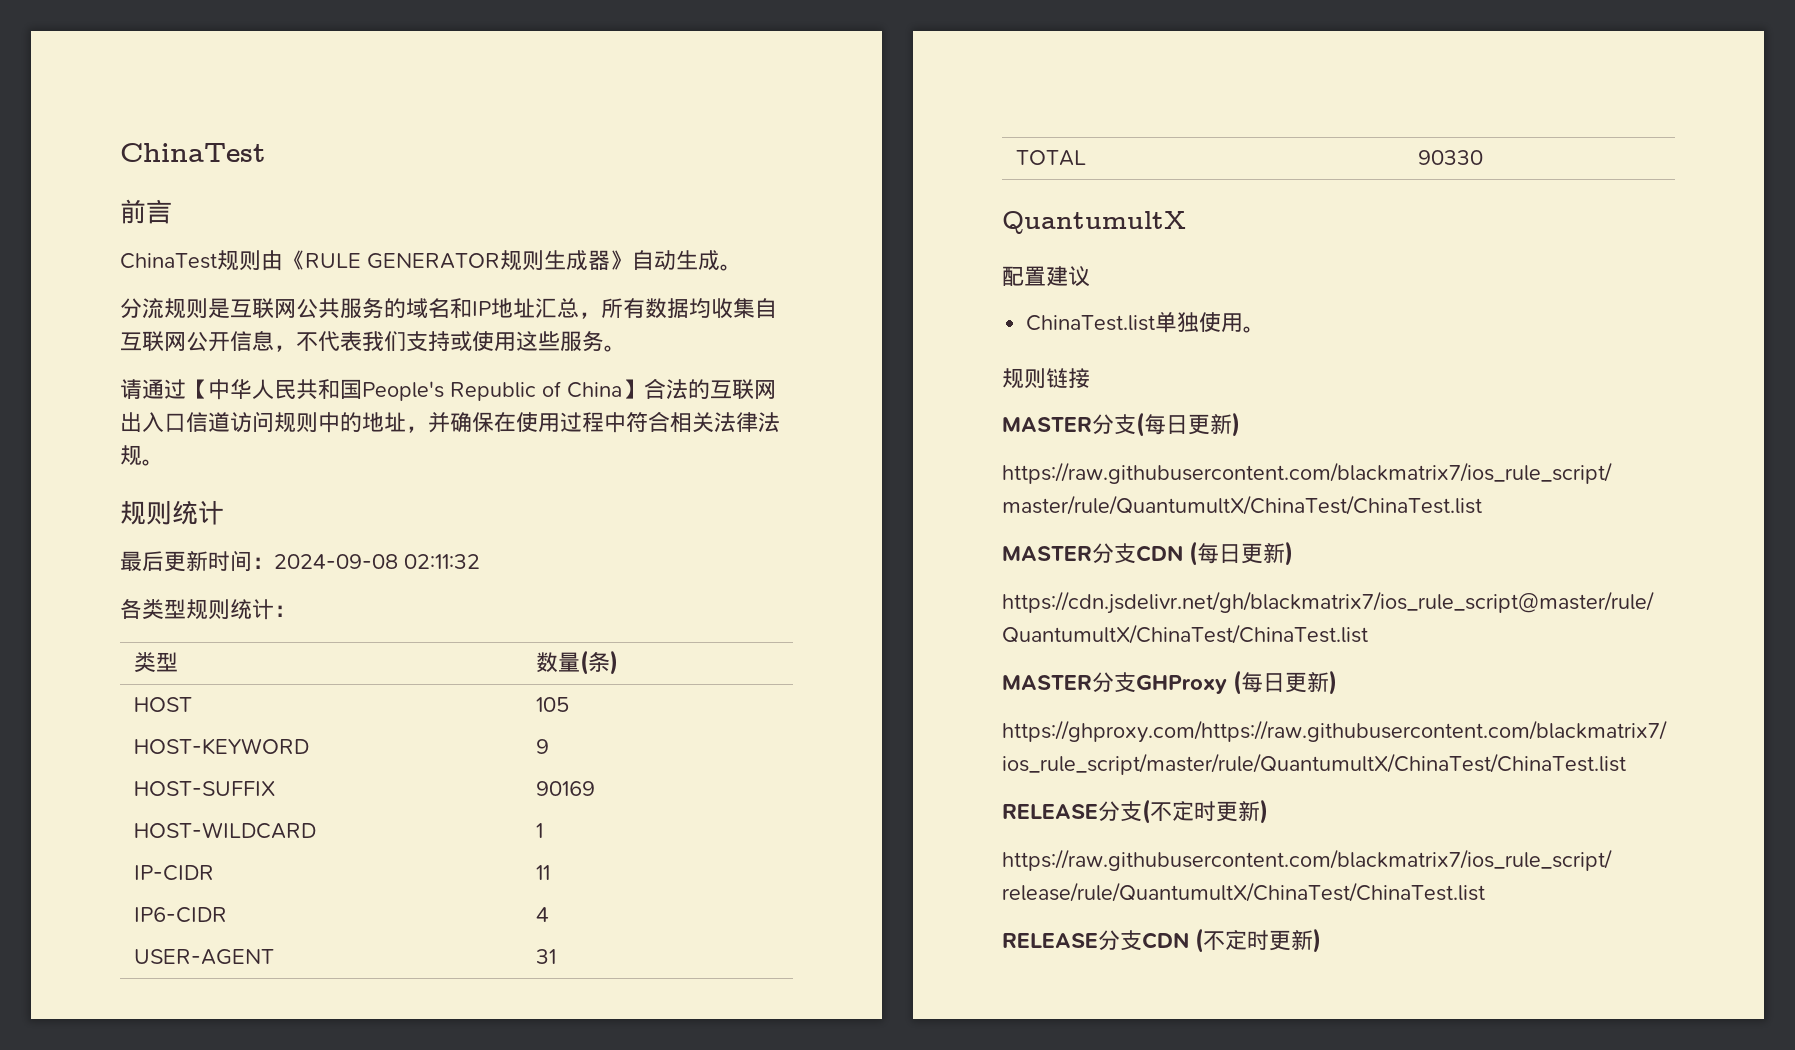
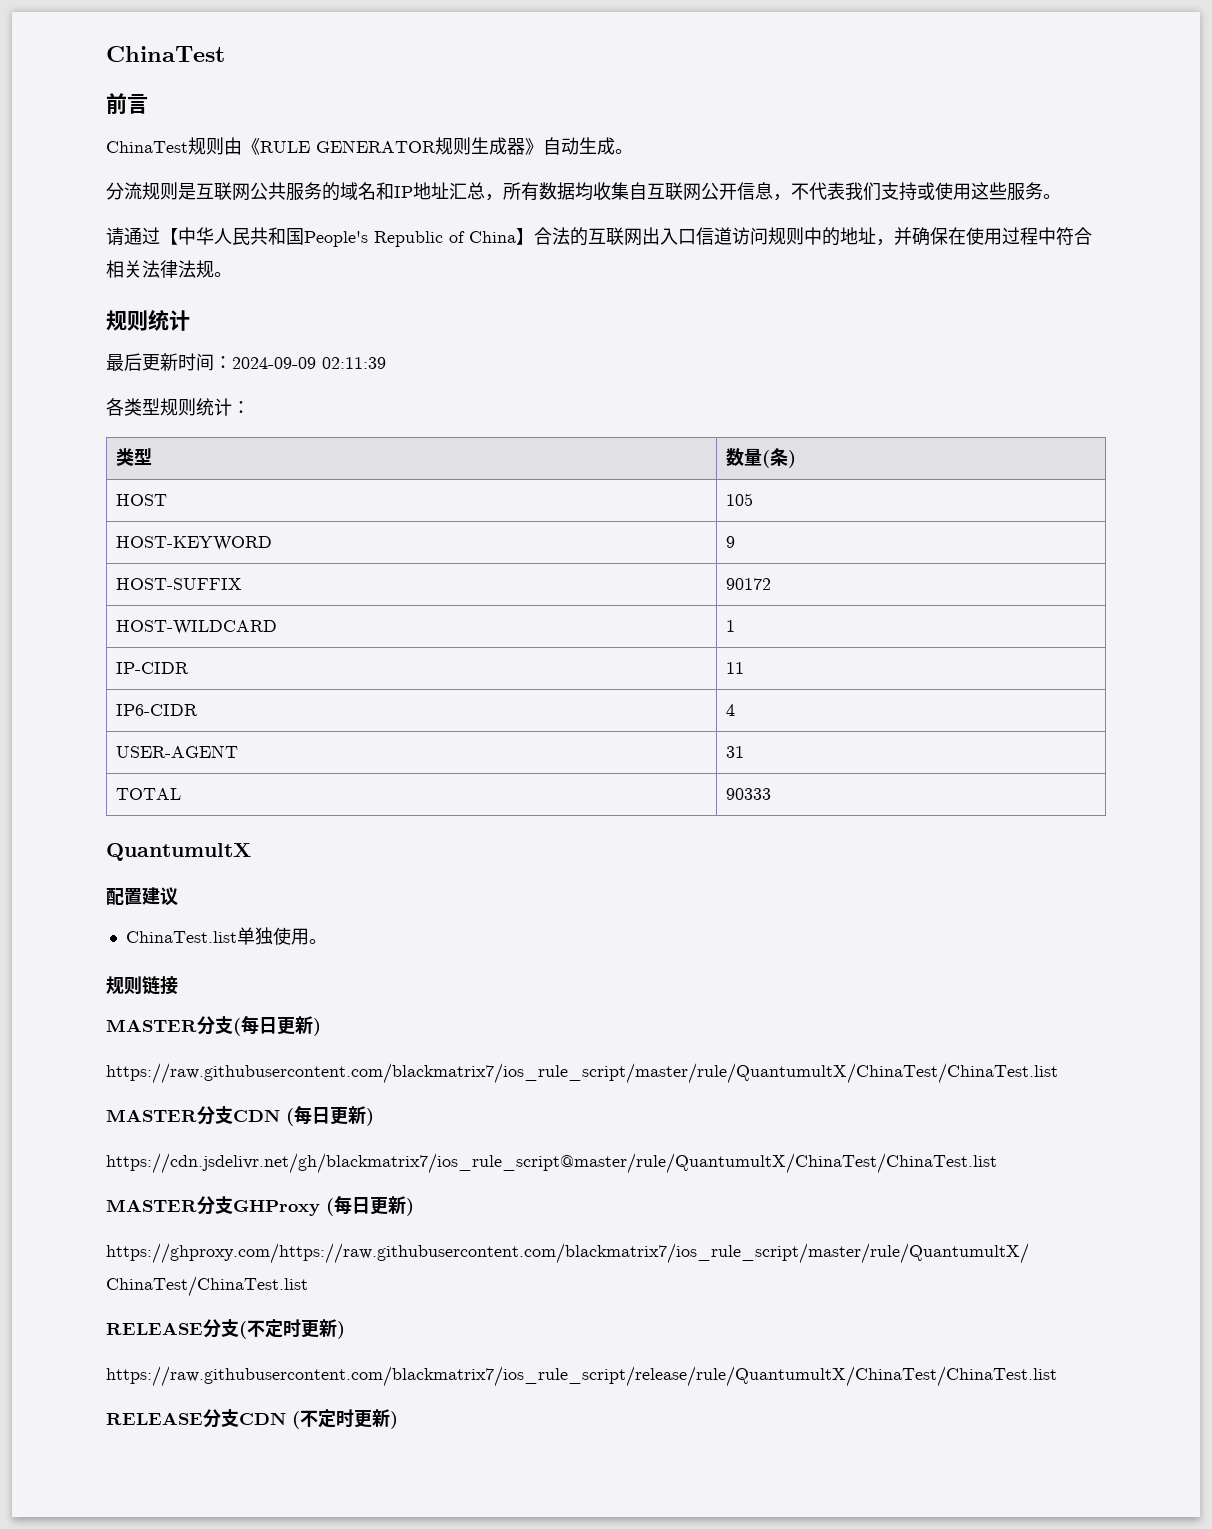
- 最后更新时间：2024-09-08 02:11:32
+ 最后更新时间：2024-09-09 02:11:39
- HOST-SUFFIX | 90169
+ HOST-SUFFIX | 90172
- TOTAL | 90330
+ TOTAL | 90333

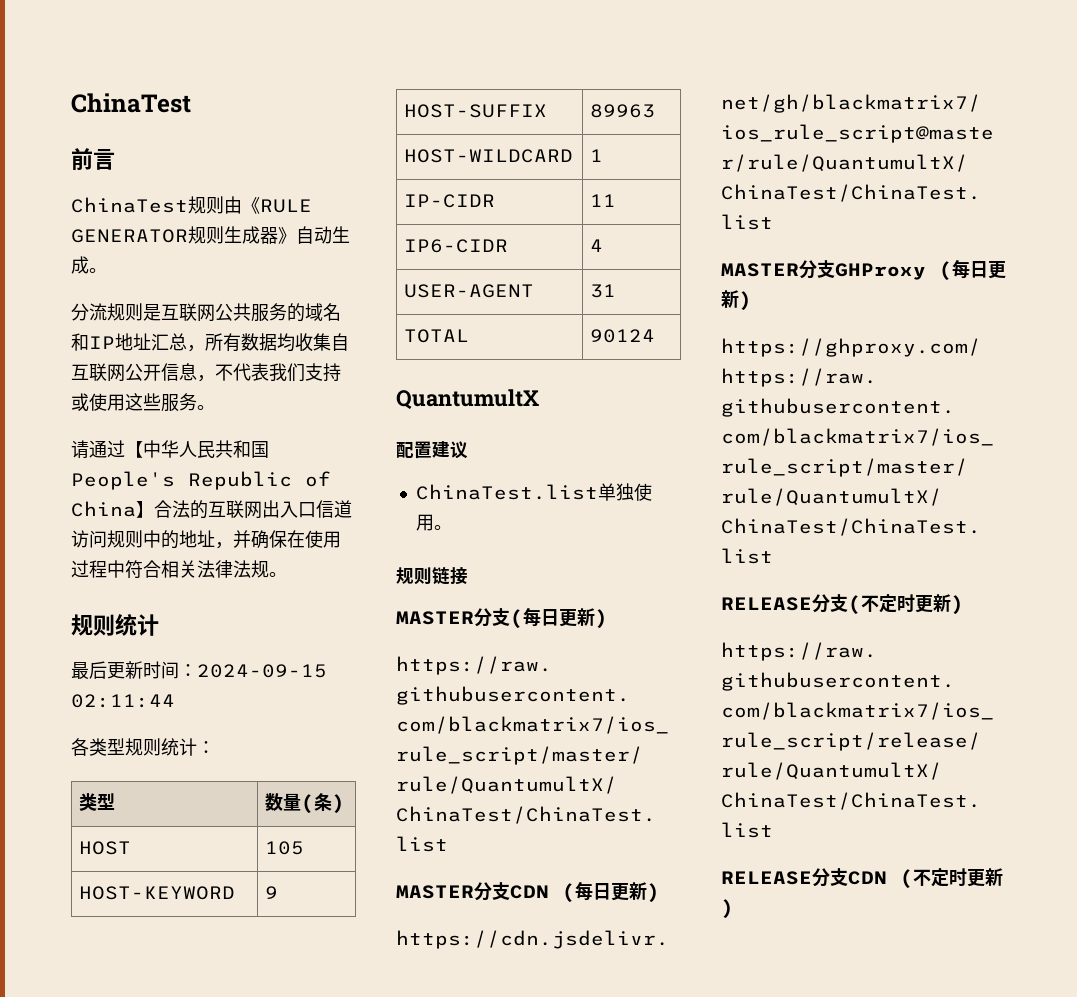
- 最后更新时间：2024-09-09 02:11:39
+ 最后更新时间：2024-09-15 02:11:44
- HOST-SUFFIX | 90172
+ HOST-SUFFIX | 89963
- TOTAL | 90333
+ TOTAL | 90124

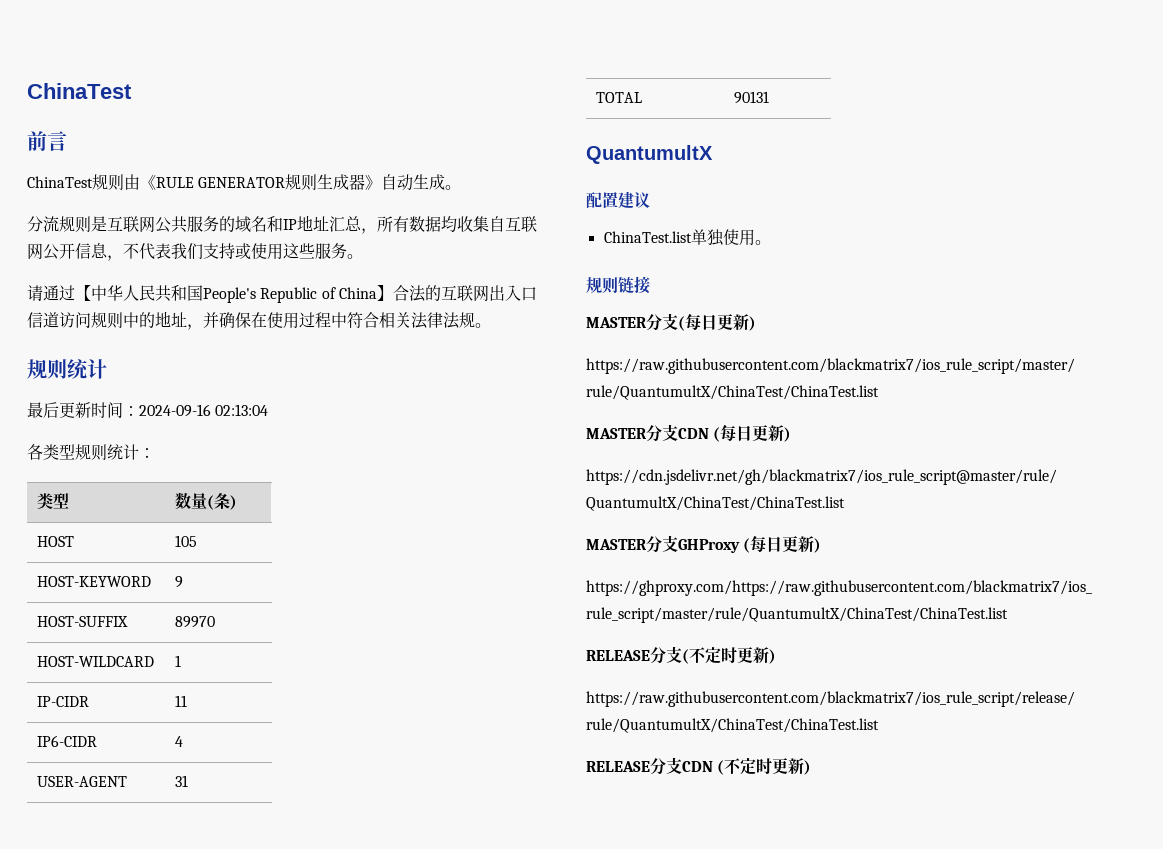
- 最后更新时间：2024-09-15 02:11:44
+ 最后更新时间：2024-09-16 02:13:04
- HOST-SUFFIX | 89963
+ HOST-SUFFIX | 89970
- TOTAL | 90124
+ TOTAL | 90131

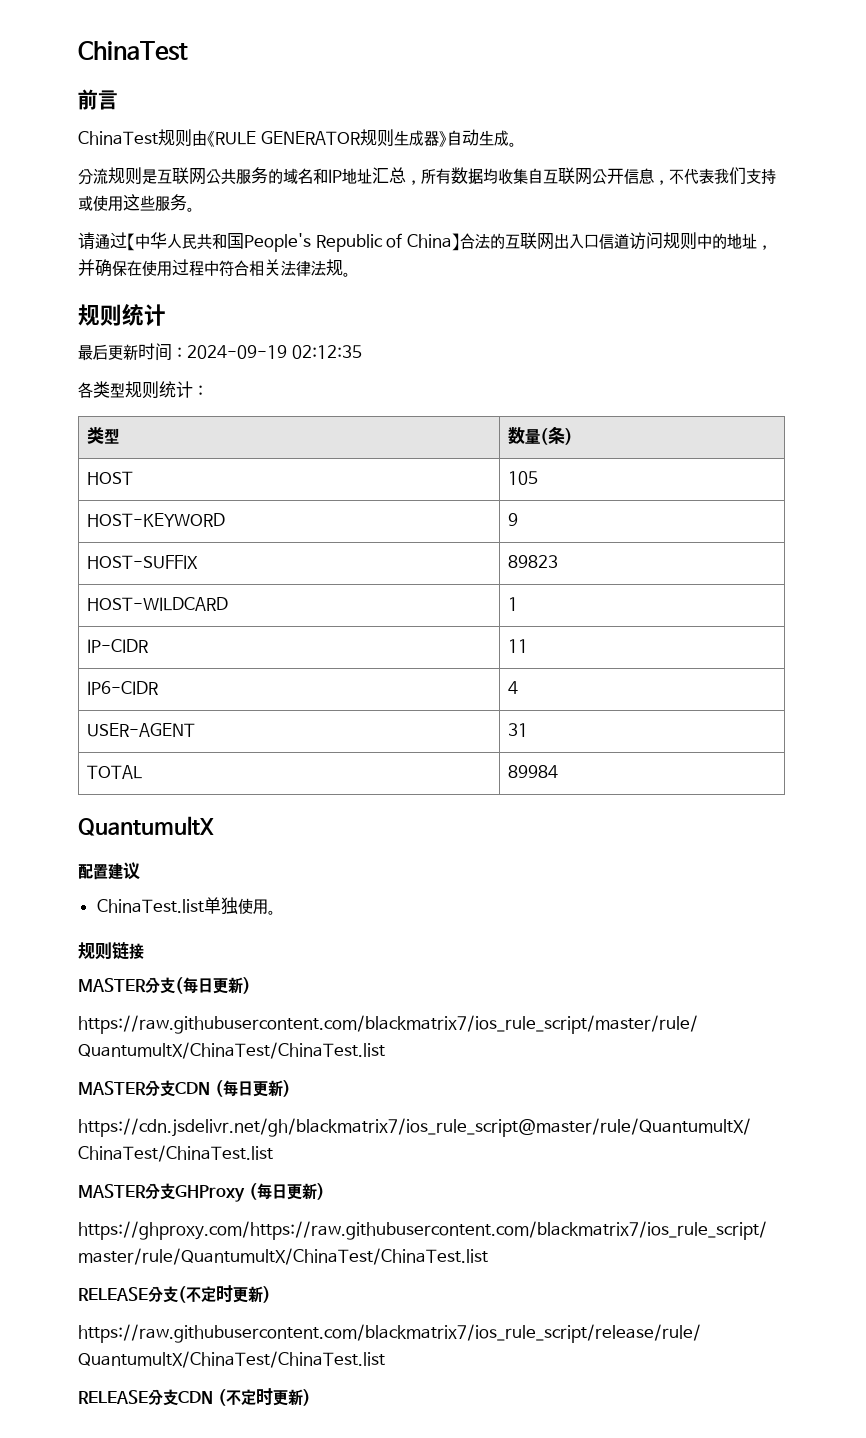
- 最后更新时间：2024-09-16 02:13:04
+ 最后更新时间：2024-09-19 02:12:35
- HOST-SUFFIX | 89970
+ HOST-SUFFIX | 89823
- TOTAL | 90131
+ TOTAL | 89984

